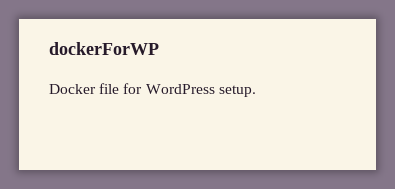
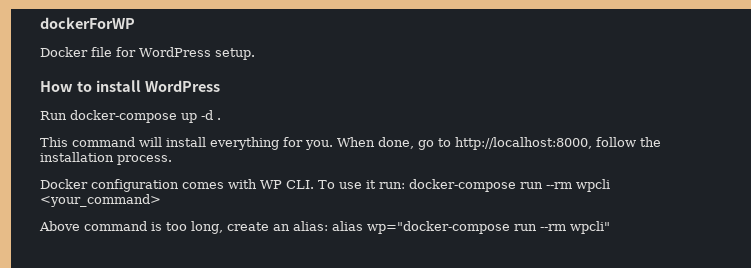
+ How to install WordPress
+ Run docker-compose up -d .
+ This command will install everything for you. When done, go to http://localhost:8000, follow the installation process.
+ Docker configuration comes with WP CLI. To use it run: docker-compose run --rm wpcli <your_command>
+ Above command is too long, create an alias: alias wp="docker-compose run --rm wpcli"

